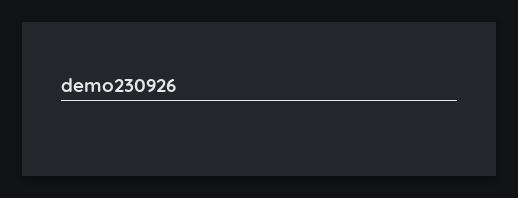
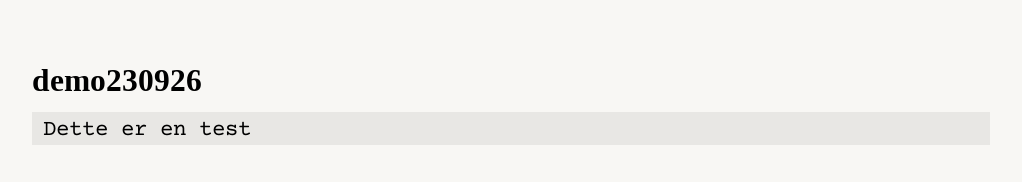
+ Dette er en test

